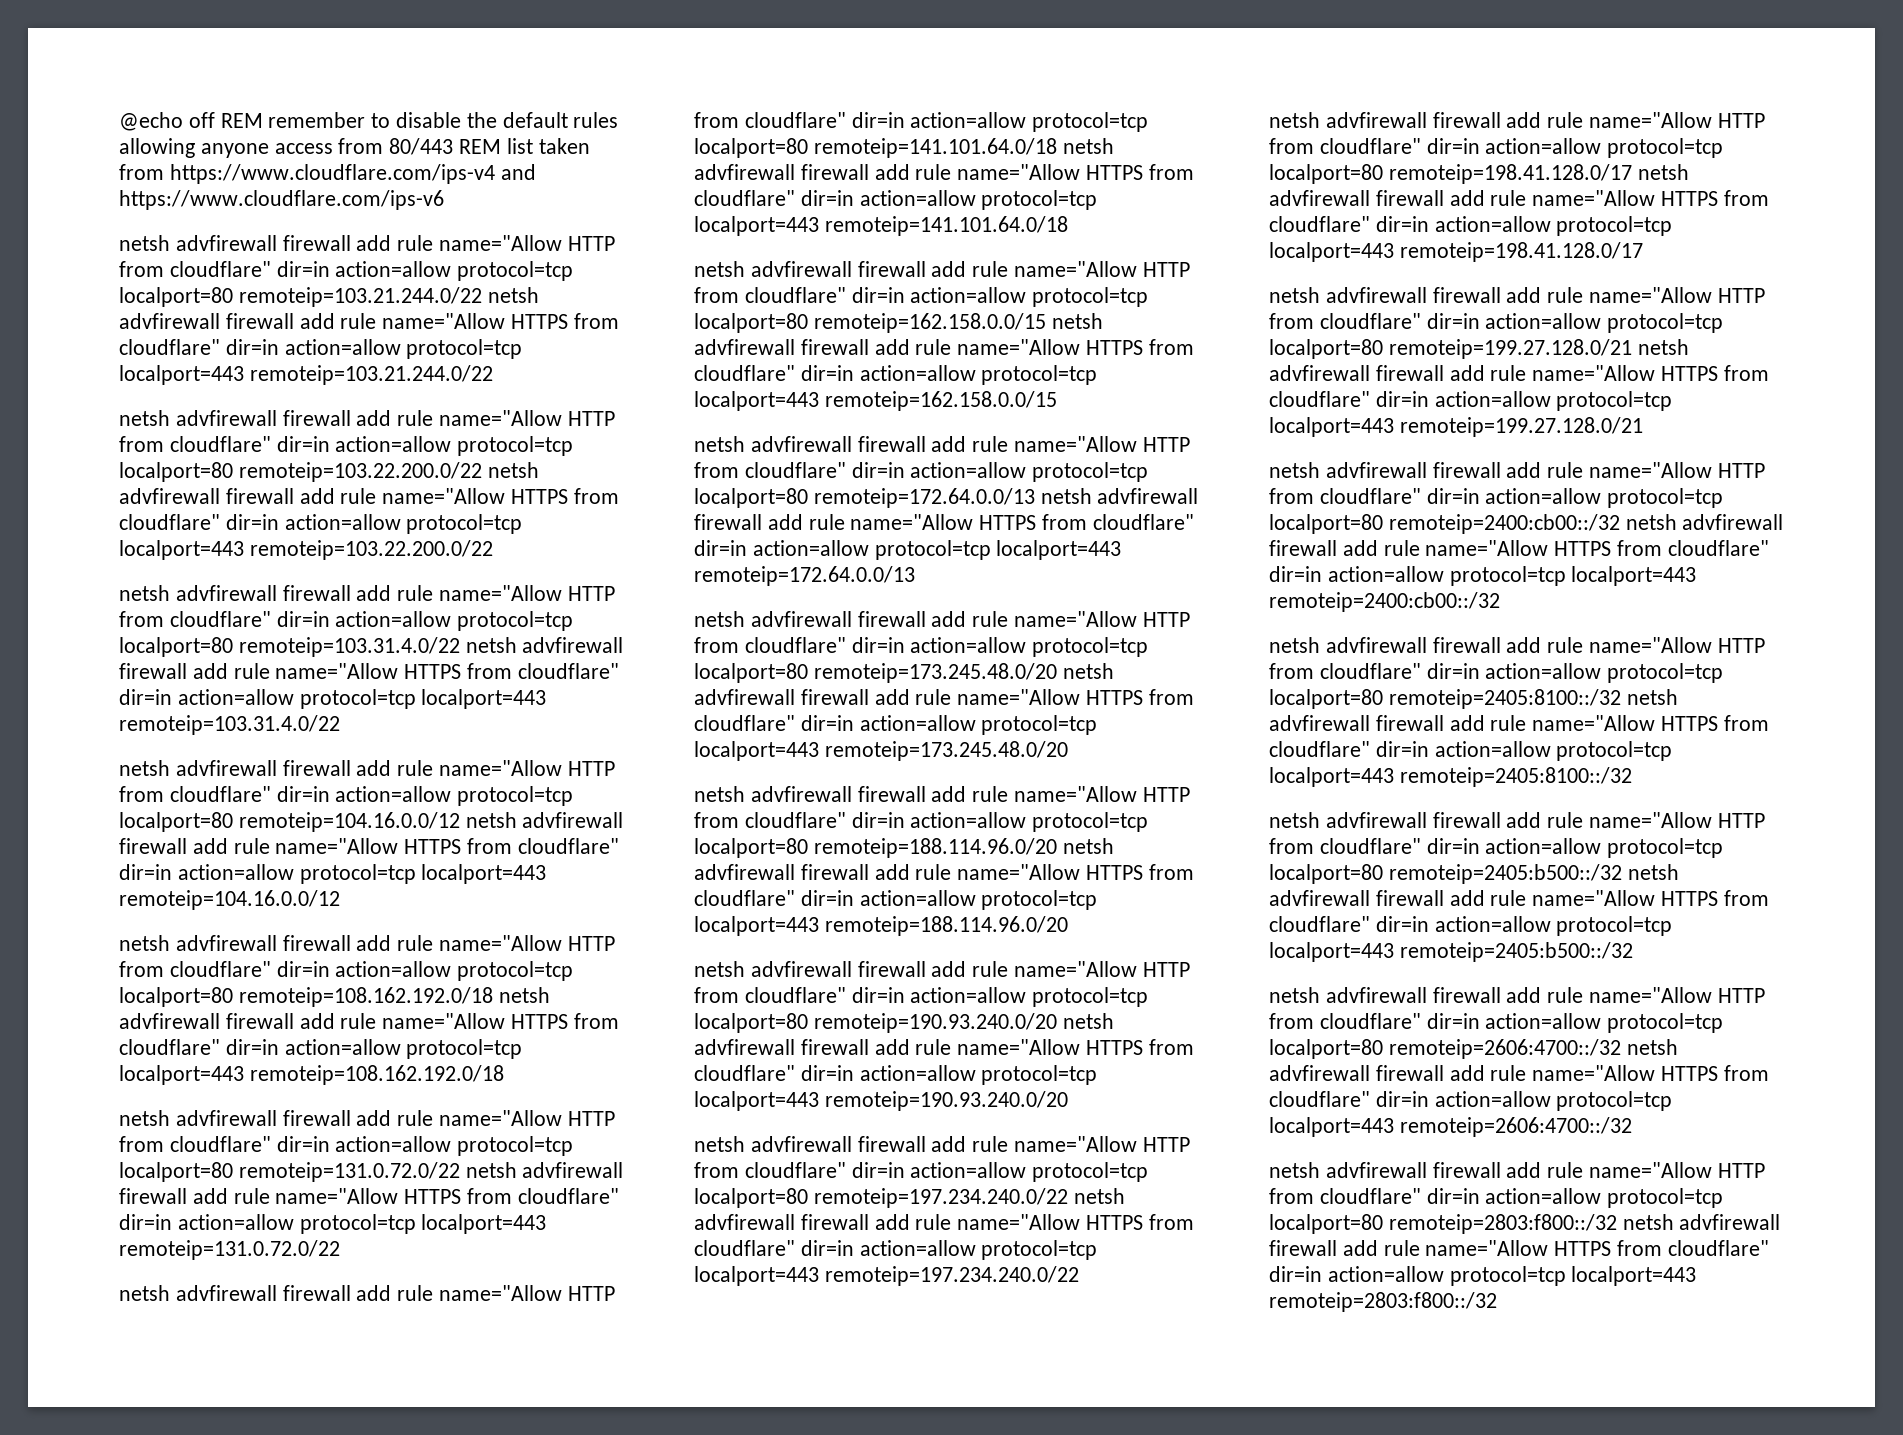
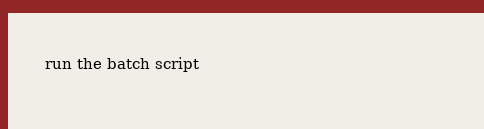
- @echo off REM remember to disable the default rules allowing anyone access from 80/443 REM list taken from https://www.cloudflare.com/ips-v4 and https://www.cloudflare.com/ips-v6
- netsh advfirewall firewall add rule name="Allow HTTP from cloudflare" dir=in action=allow protocol=tcp localport=80 remoteip=103.21.244.0/22 netsh advfirewall firewall add rule name="Allow HTTPS from cloudflare" dir=in action=allow protocol=tcp localport=443 remoteip=103.21.244.0/22
- netsh advfirewall firewall add rule name="Allow HTTP from cloudflare" dir=in action=allow protocol=tcp localport=80 remoteip=103.22.200.0/22 netsh advfirewall firewall add rule name="Allow HTTPS from cloudflare" dir=in action=allow protocol=tcp localport=443 remoteip=103.22.200.0/22
- netsh advfirewall firewall add rule name="Allow HTTP from cloudflare" dir=in action=allow protocol=tcp localport=80 remoteip=103.31.4.0/22 netsh advfirewall firewall add rule name="Allow HTTPS from cloudflare" dir=in action=allow protocol=tcp localport=443 remoteip=103.31.4.0/22
- netsh advfirewall firewall add rule name="Allow HTTP from cloudflare" dir=in action=allow protocol=tcp localport=80 remoteip=104.16.0.0/12 netsh advfirewall firewall add rule name="Allow HTTPS from cloudflare" dir=in action=allow protocol=tcp localport=443 remoteip=104.16.0.0/12
- netsh advfirewall firewall add rule name="Allow HTTP from cloudflare" dir=in action=allow protocol=tcp localport=80 remoteip=108.162.192.0/18 netsh advfirewall firewall add rule name="Allow HTTPS from cloudflare" dir=in action=allow protocol=tcp localport=443 remoteip=108.162.192.0/18
- netsh advfirewall firewall add rule name="Allow HTTP from cloudflare" dir=in action=allow protocol=tcp localport=80 remoteip=131.0.72.0/22 netsh advfirewall firewall add rule name="Allow HTTPS from cloudflare" dir=in action=allow protocol=tcp localport=443 remoteip=131.0.72.0/22
- netsh advfirewall firewall add rule name="Allow HTTP from cloudflare" dir=in action=allow protocol=tcp localport=80 remoteip=141.101.64.0/18 netsh advfirewall firewall add rule name="Allow HTTPS from cloudflare" dir=in action=allow protocol=tcp localport=443 remoteip=141.101.64.0/18
- netsh advfirewall firewall add rule name="Allow HTTP from cloudflare" dir=in action=allow protocol=tcp localport=80 remoteip=162.158.0.0/15 netsh advfirewall firewall add rule name="Allow HTTPS from cloudflare" dir=in action=allow protocol=tcp localport=443 remoteip=162.158.0.0/15
- netsh advfirewall firewall add rule name="Allow HTTP from cloudflare" dir=in action=allow protocol=tcp localport=80 remoteip=172.64.0.0/13 netsh advfirewall firewall add rule name="Allow HTTPS from cloudflare" dir=in action=allow protocol=tcp localport=443 remoteip=172.64.0.0/13
- netsh advfirewall firewall add rule name="Allow HTTP from cloudflare" dir=in action=allow protocol=tcp localport=80 remoteip=173.245.48.0/20 netsh advfirewall firewall add rule name="Allow HTTPS from cloudflare" dir=in action=allow protocol=tcp localport=443 remoteip=173.245.48.0/20
- netsh advfirewall firewall add rule name="Allow HTTP from cloudflare" dir=in action=allow protocol=tcp localport=80 remoteip=188.114.96.0/20 netsh advfirewall firewall add rule name="Allow HTTPS from cloudflare" dir=in action=allow protocol=tcp localport=443 remoteip=188.114.96.0/20
- netsh advfirewall firewall add rule name="Allow HTTP from cloudflare" dir=in action=allow protocol=tcp localport=80 remoteip=190.93.240.0/20 netsh advfirewall firewall add rule name="Allow HTTPS from cloudflare" dir=in action=allow protocol=tcp localport=443 remoteip=190.93.240.0/20
- netsh advfirewall firewall add rule name="Allow HTTP from cloudflare" dir=in action=allow protocol=tcp localport=80 remoteip=197.234.240.0/22 netsh advfirewall firewall add rule name="Allow HTTPS from cloudflare" dir=in action=allow protocol=tcp localport=443 remoteip=197.234.240.0/22
- netsh advfirewall firewall add rule name="Allow HTTP from cloudflare" dir=in action=allow protocol=tcp localport=80 remoteip=198.41.128.0/17 netsh advfirewall firewall add rule name="Allow HTTPS from cloudflare" dir=in action=allow protocol=tcp localport=443 remoteip=198.41.128.0/17
- netsh advfirewall firewall add rule name="Allow HTTP from cloudflare" dir=in action=allow protocol=tcp localport=80 remoteip=199.27.128.0/21 netsh advfirewall firewall add rule name="Allow HTTPS from cloudflare" dir=in action=allow protocol=tcp localport=443 remoteip=199.27.128.0/21
- netsh advfirewall firewall add rule name="Allow HTTP from cloudflare" dir=in action=allow protocol=tcp localport=80 remoteip=2400:cb00::/32 netsh advfirewall firewall add rule name="Allow HTTPS from cloudflare" dir=in action=allow protocol=tcp localport=443 remoteip=2400:cb00::/32
- netsh advfirewall firewall add rule name="Allow HTTP from cloudflare" dir=in action=allow protocol=tcp localport=80 remoteip=2405:8100::/32 netsh advfirewall firewall add rule name="Allow HTTPS from cloudflare" dir=in action=allow protocol=tcp localport=443 remoteip=2405:8100::/32
- netsh advfirewall firewall add rule name="Allow HTTP from cloudflare" dir=in action=allow protocol=tcp localport=80 remoteip=2405:b500::/32 netsh advfirewall firewall add rule name="Allow HTTPS from cloudflare" dir=in action=allow protocol=tcp localport=443 remoteip=2405:b500::/32
- netsh advfirewall firewall add rule name="Allow HTTP from cloudflare" dir=in action=allow protocol=tcp localport=80 remoteip=2606:4700::/32 netsh advfirewall firewall add rule name="Allow HTTPS from cloudflare" dir=in action=allow protocol=tcp localport=443 remoteip=2606:4700::/32
- netsh advfirewall firewall add rule name="Allow HTTP from cloudflare" dir=in action=allow protocol=tcp localport=80 remoteip=2803:f800::/32 netsh advfirewall firewall add rule name="Allow HTTPS from cloudflare" dir=in action=allow protocol=tcp localport=443 remoteip=2803:f800::/32
+ run the batch script

